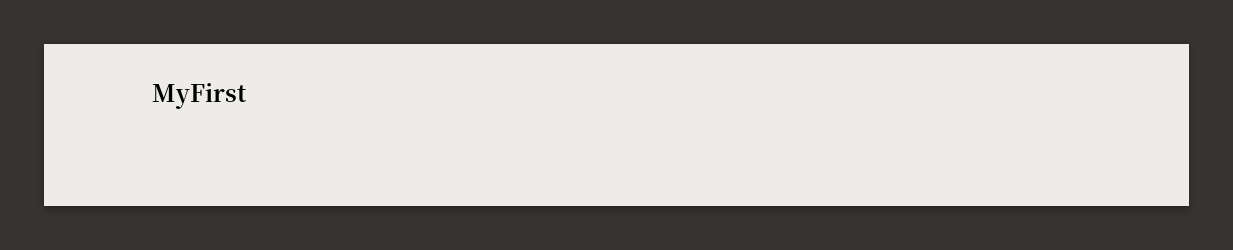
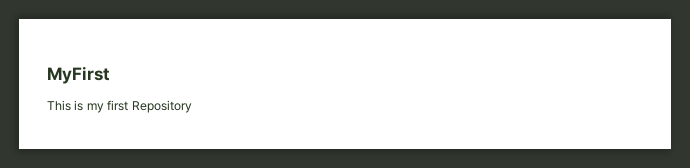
+ This is my first Repository

